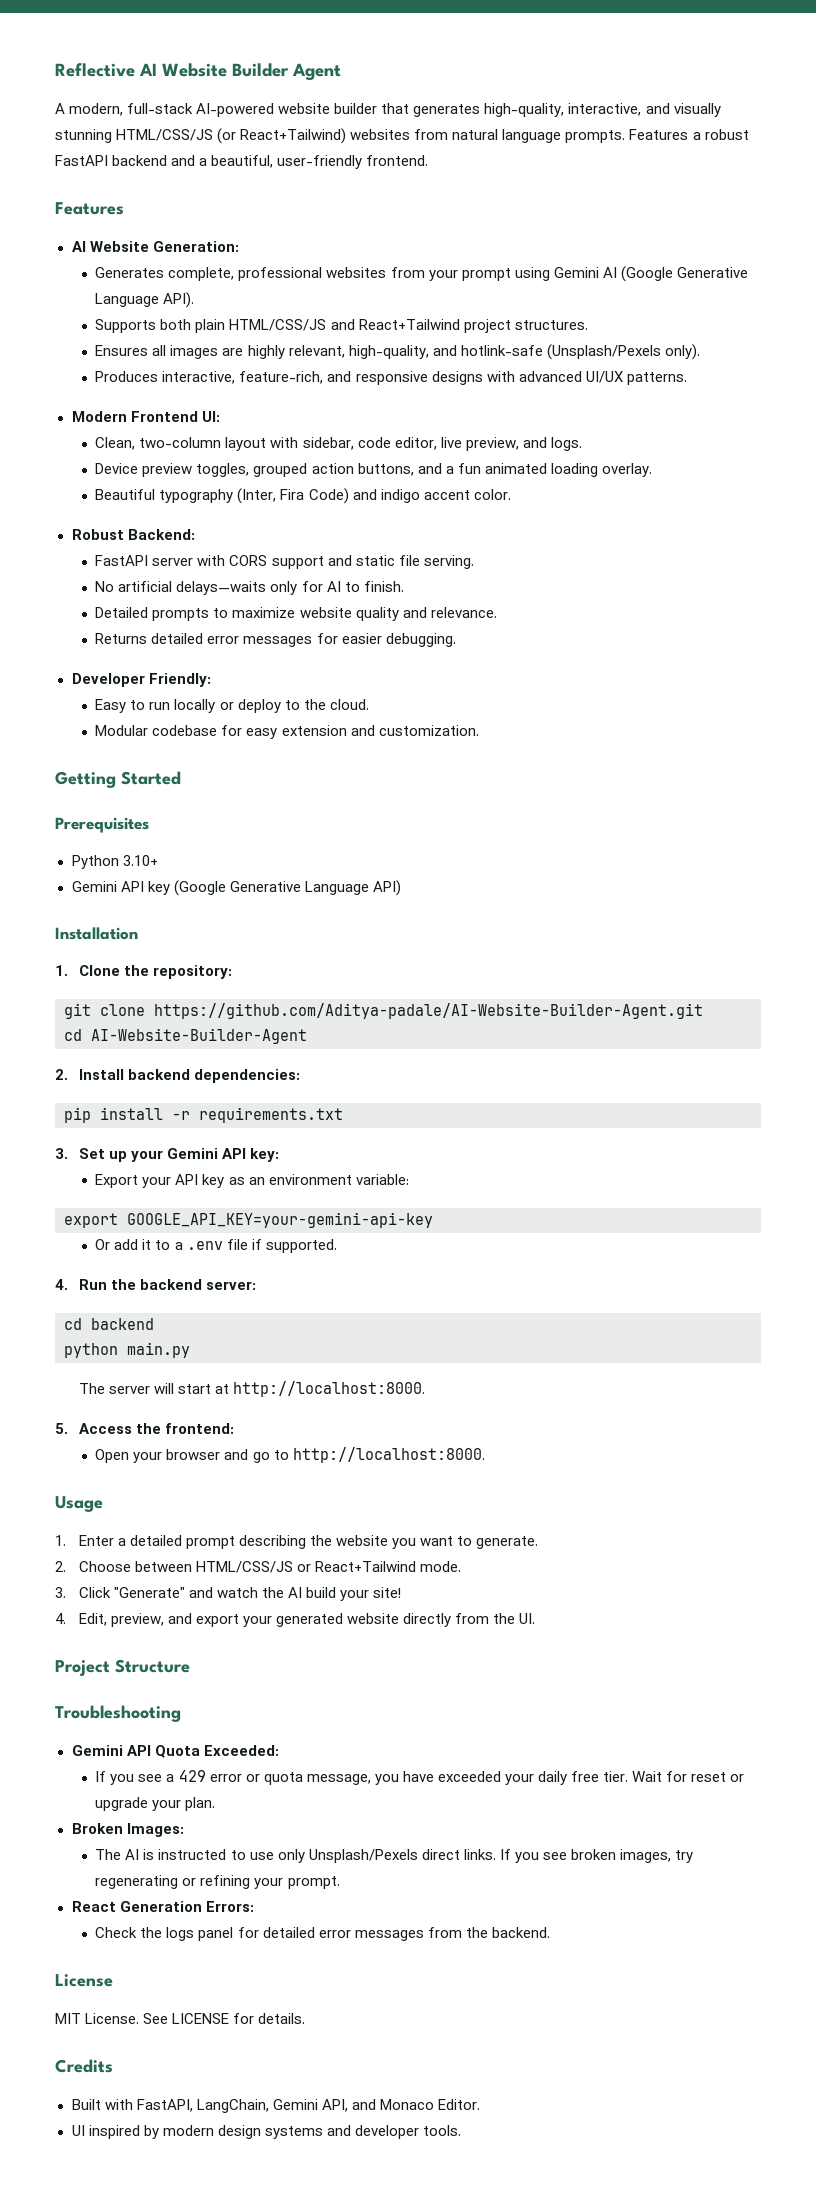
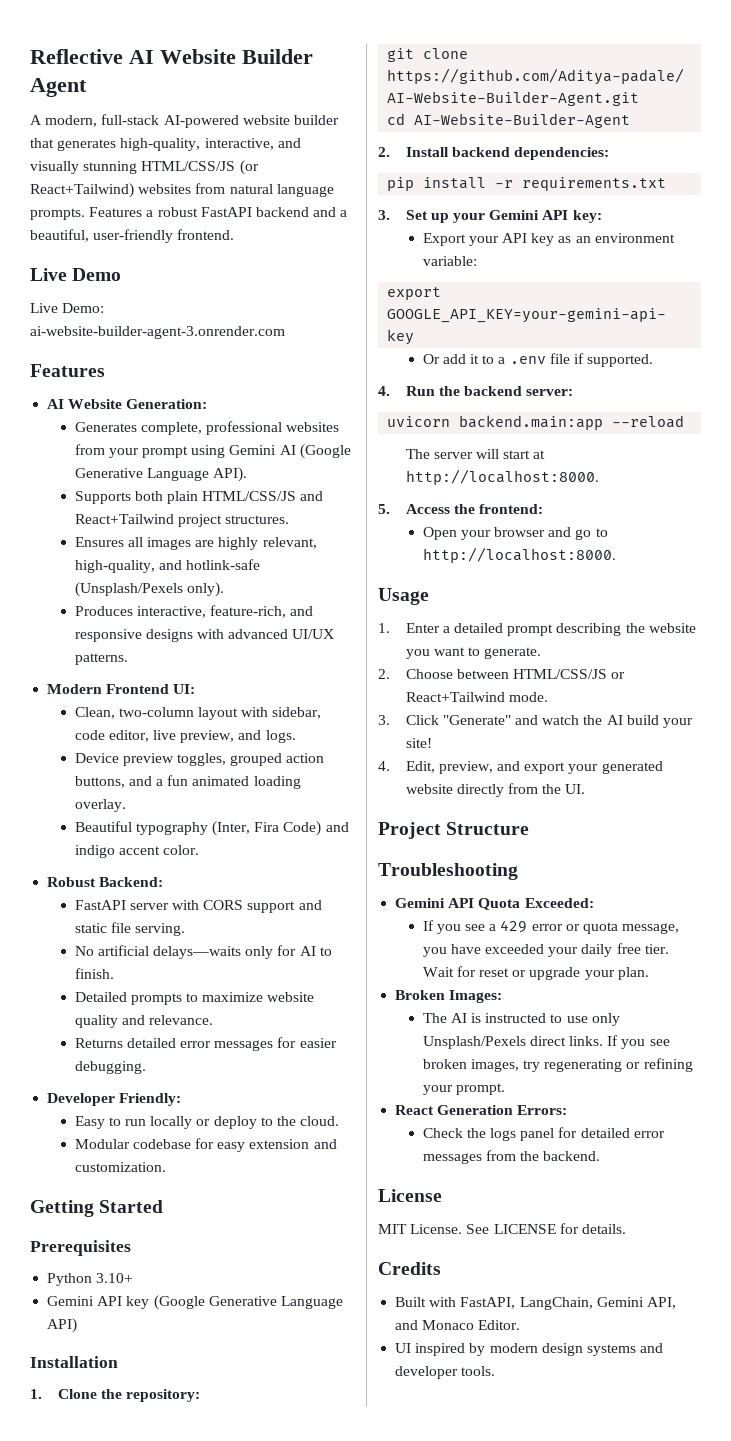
+ Live Demo
+ Live Demo: ai-website-builder-agent-3.onrender.com
- cd backend
- python main.py
+ uvicorn backend.main:app --reload

